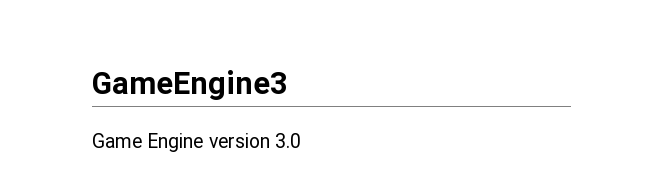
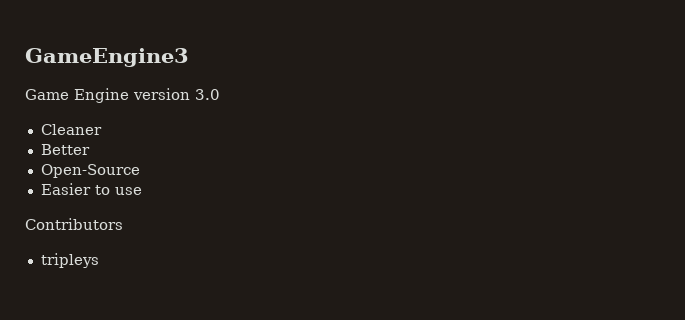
+ Cleaner
+ Better
+ Open-Source
+ Easier to use
+ Contributors
+ tripleys

